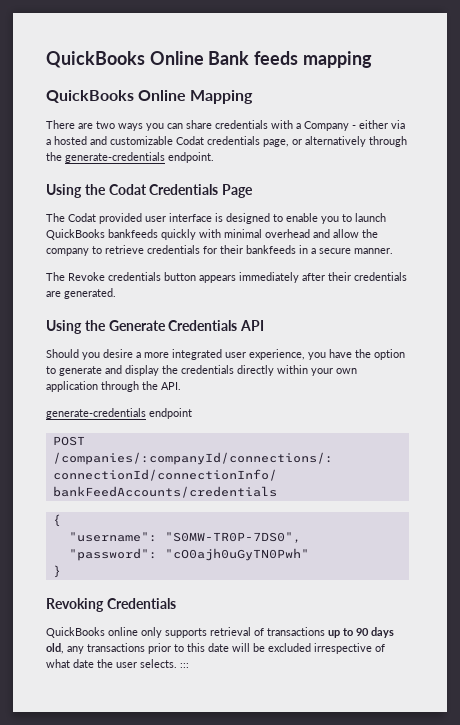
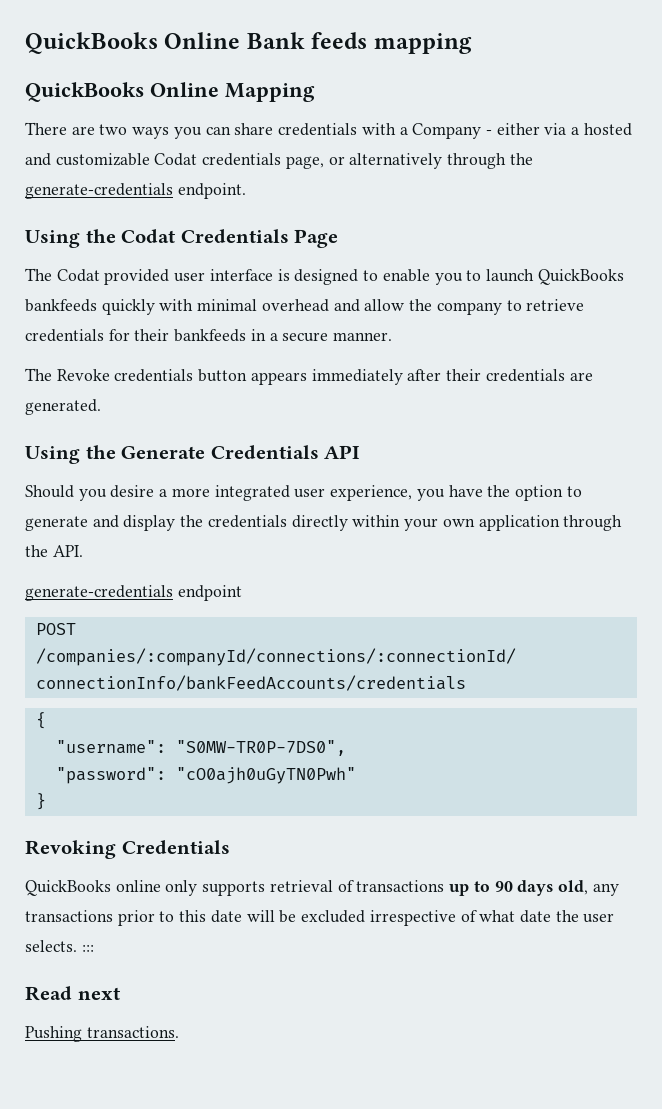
+ Read next
+ Pushing transactions.

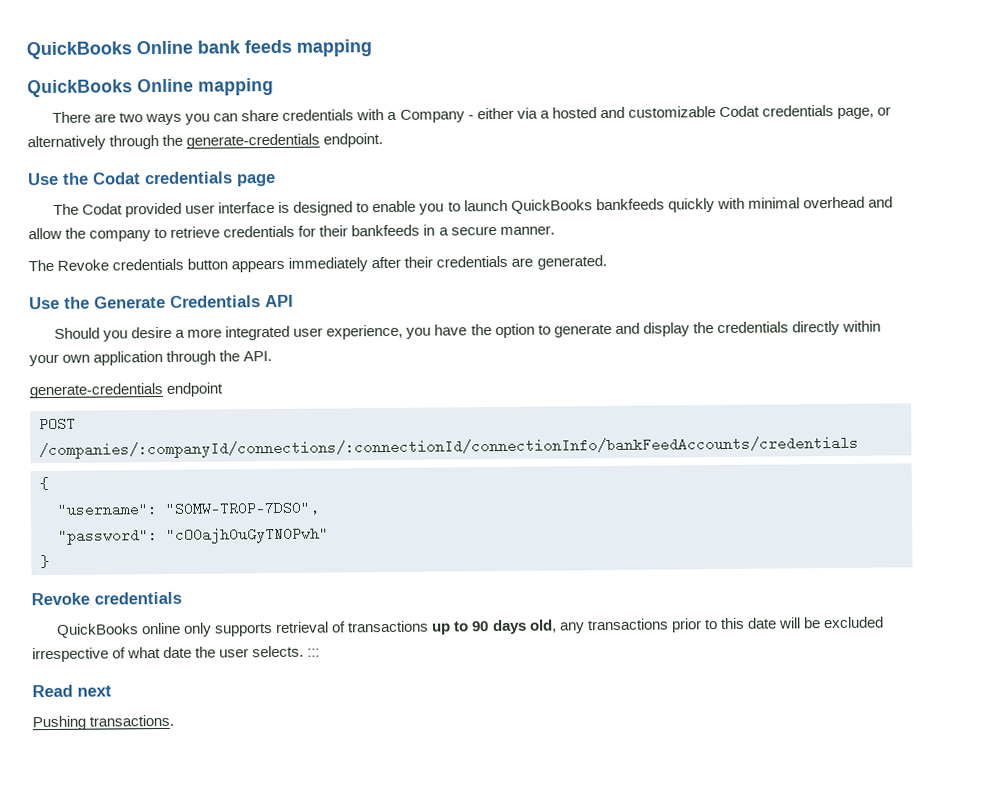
- QuickBooks Online Bank feeds mapping
+ QuickBooks Online bank feeds mapping
- QuickBooks Online Mapping
+ QuickBooks Online mapping
- Using the Codat Credentials Page
+ Use the Codat credentials page
- Using the Generate Credentials API
+ Use the Generate Credentials API
  }
- Revoking Credentials
+ Revoke credentials

